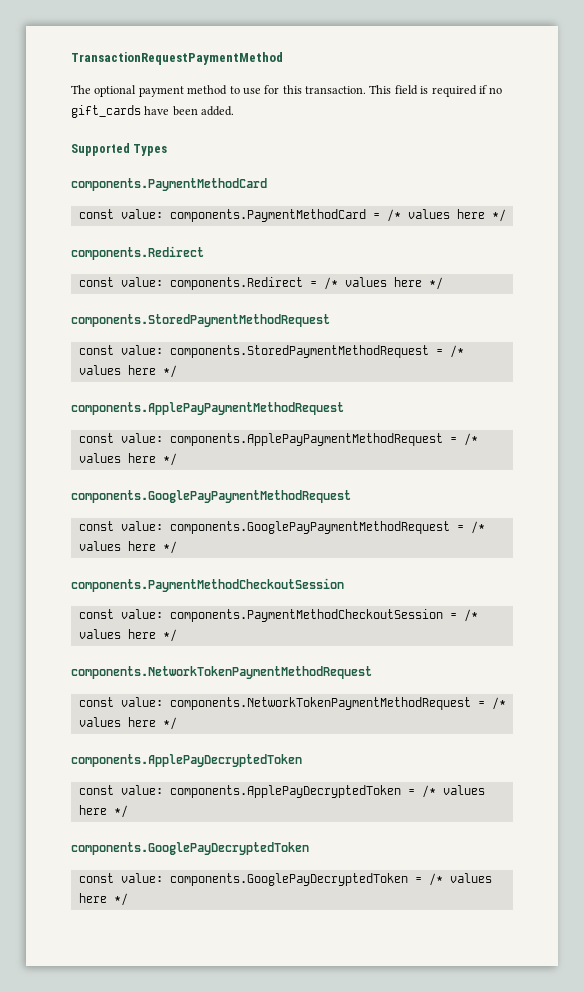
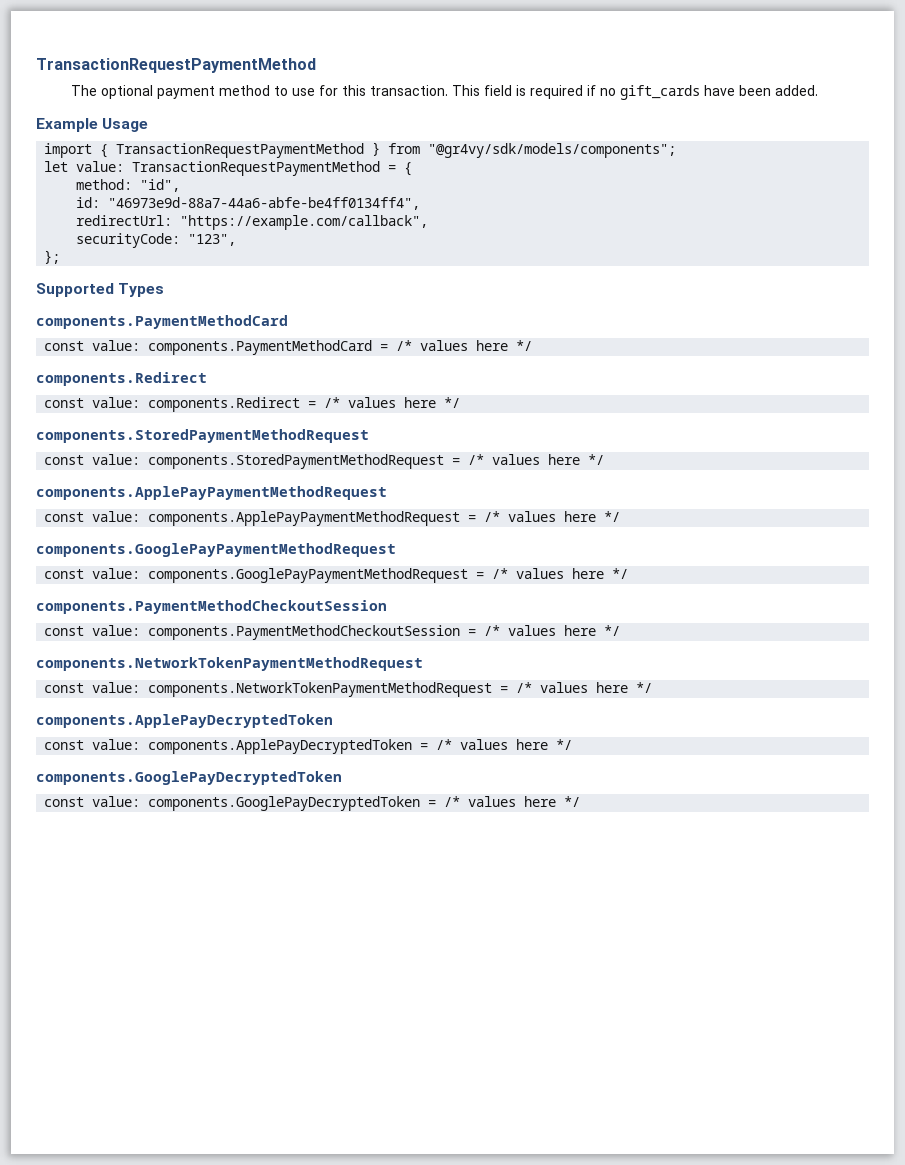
+ Example Usage
+ import { TransactionRequestPaymentMethod } from "@gr4vy/sdk/models/components";
+ let value: TransactionRequestPaymentMethod = {
+ method: "id",
+ id: "46973e9d-88a7-44a6-abfe-be4ff0134ff4",
+ redirectUrl: "https://example.com/callback",
+ securityCode: "123",
+ };

